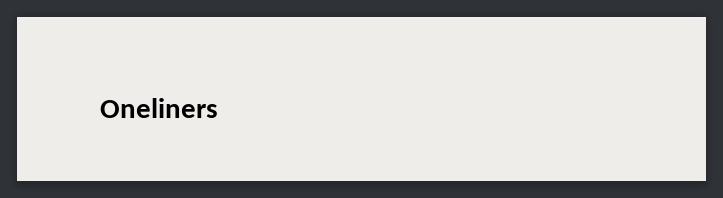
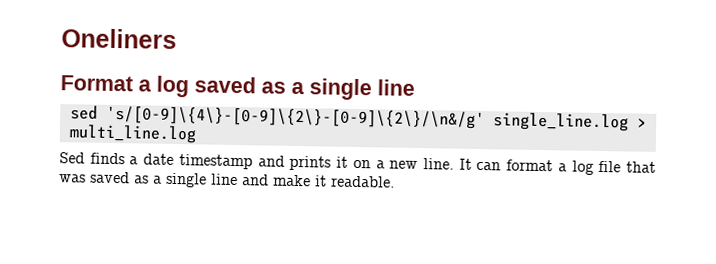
+ Format a log saved as a single line
+ sed 's/[0-9]\{4\}-[0-9]\{2\}-[0-9]\{2\}/\n&/g' single_line.log > multi_line.log
+ Sed finds a date timestamp and prints it on a new line. It can format a log file that was saved as a single line and make it readable.

